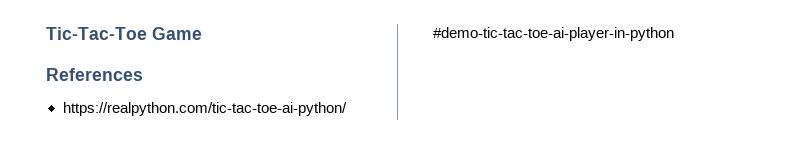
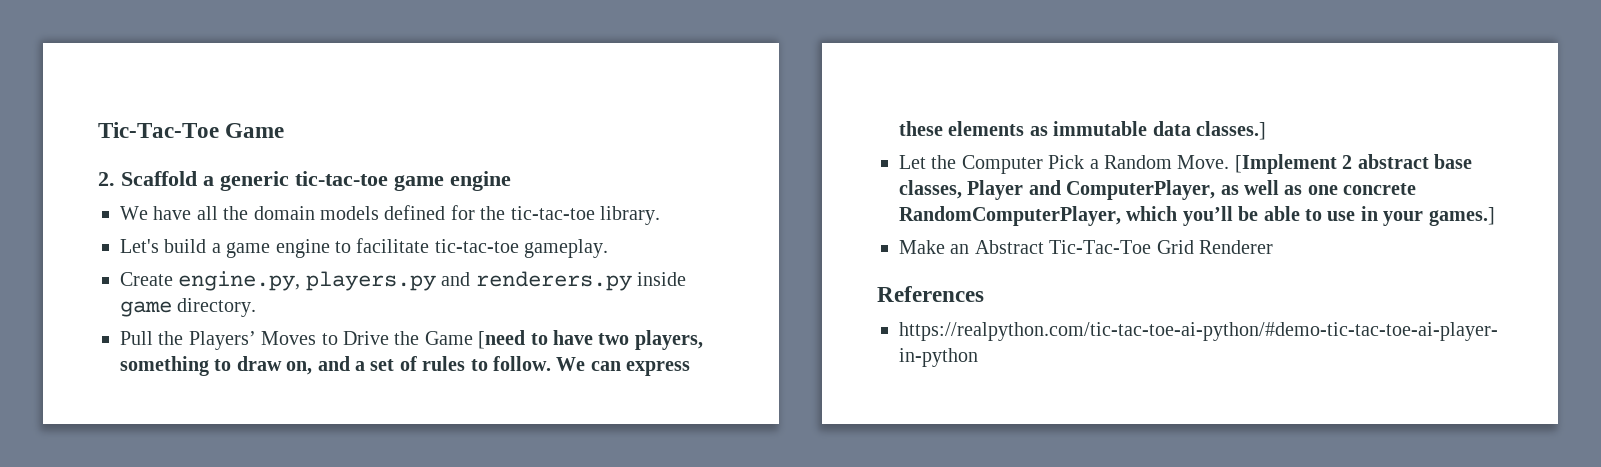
+ 2. Scaffold a generic tic-tac-toe game engine
+ We have all the domain models defined for the tic-tac-toe library.
+ Let's build a game engine to facilitate tic-tac-toe gameplay.
+ Create engine.py, players.py and renderers.py inside game directory.
+ Pull the Players’ Moves to Drive the Game [need to have two players, something to draw on, and a set of rules to follow. We can express these elements as immutable data classes.]
+ Let the Computer Pick a Random Move. [Implement 2 abstract base classes, Player and ComputerPlayer, as well as one concrete RandomComputerPlayer, which you’ll be able to use in your games.]
+ Make an Abstract Tic-Tac-Toe Grid Renderer

